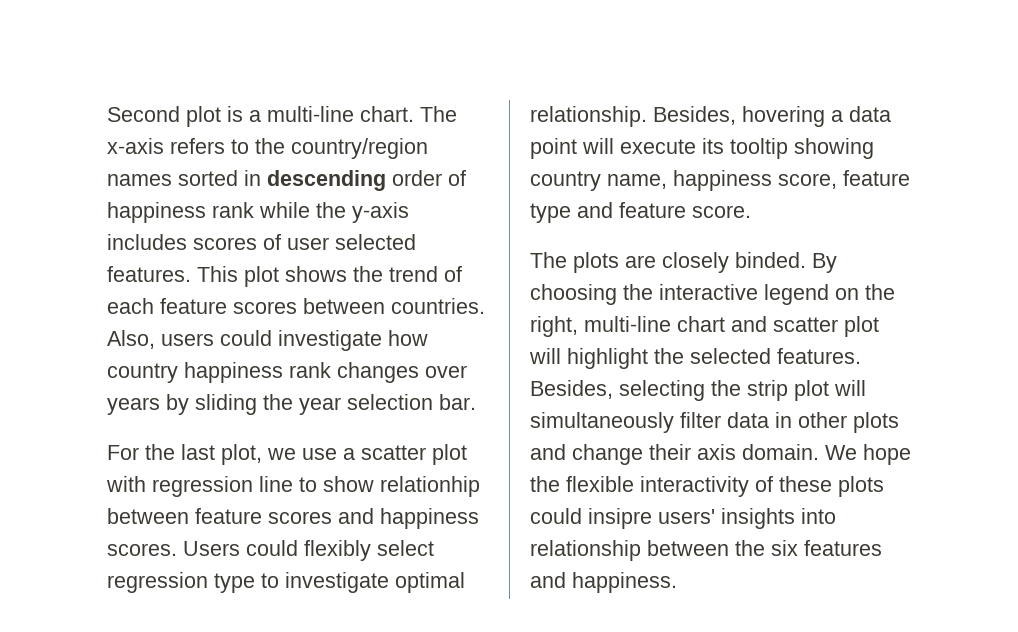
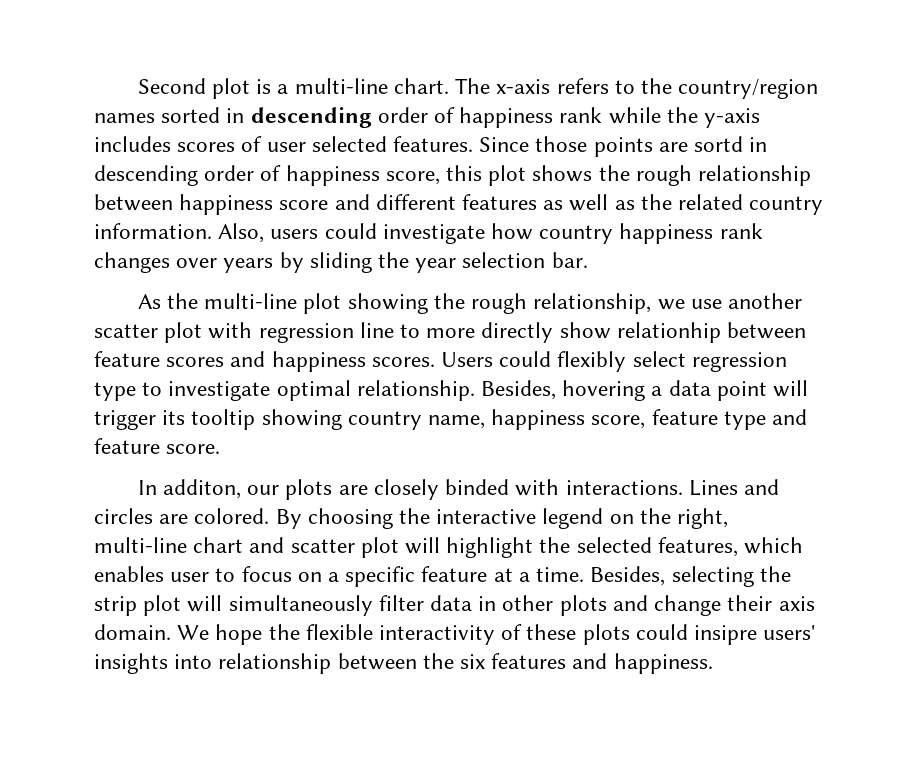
- This plot shows the trend of each feature scores between countries.
+ Since those points are sortd in descending order of happiness score, this plot shows the rough relationship between happiness score and different features as well as the related country information.
- For the last plot, we use a scatter plot with regression line to show relationhip between feature scores and happiness scores.
+ As the multi-line plot showing the rough relationship, we use another scatter plot with regression line to more directly show relationhip between feature scores and happiness scores.
- Besides, hovering a data point will execute its tooltip showing country name, happiness score, feature type and feature score.
+ Besides, hovering a data point will trigger its tooltip showing country name, happiness score, feature type and feature score.
- The plots are closely binded.
+ In additon, our plots are closely binded with interactions. Lines and circles are colored.
- By choosing the interactive legend on the right, multi-line chart and scatter plot will highlight the selected features.
+ By choosing the interactive legend on the right, multi-line chart and scatter plot will highlight the selected features, which enables user to focus on a specific feature at a time.

